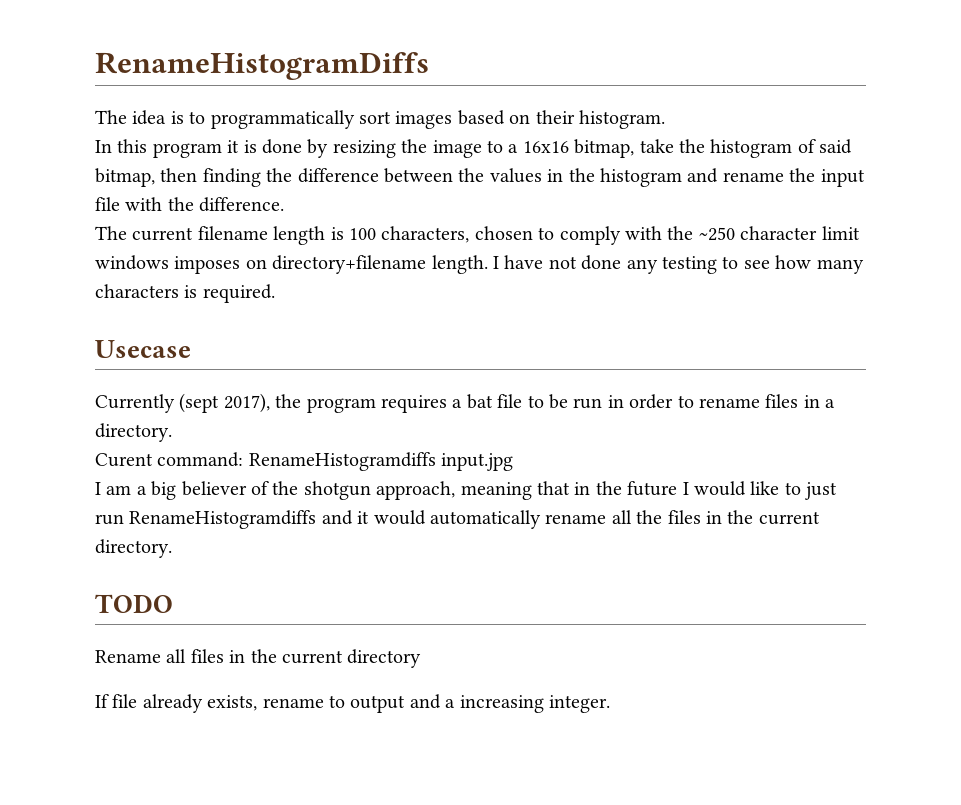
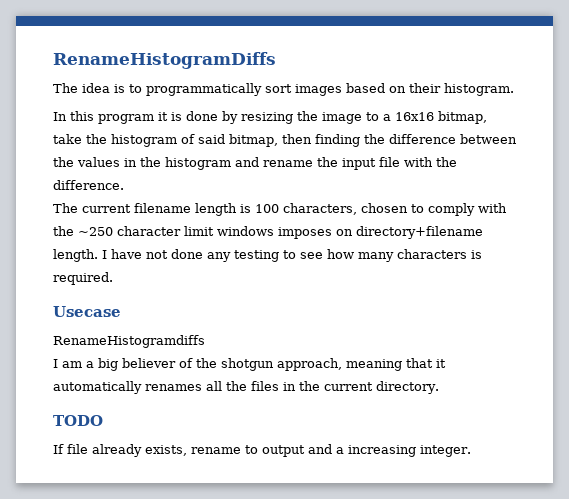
- Currently (sept 2017), the program requires a bat file to be run in order to rename files in a directory.
- Curent command: RenameHistogramdiffs input.jpg
+ RenameHistogramdiffs
- I am a big believer of the shotgun approach, meaning that in the future I would like to just run RenameHistogramdiffs and it would automatically rename all the files in the current directory.
+ I am a big believer of the shotgun approach, meaning that it automatically renames all the files in the current directory.
- Rename all files in the current directory

